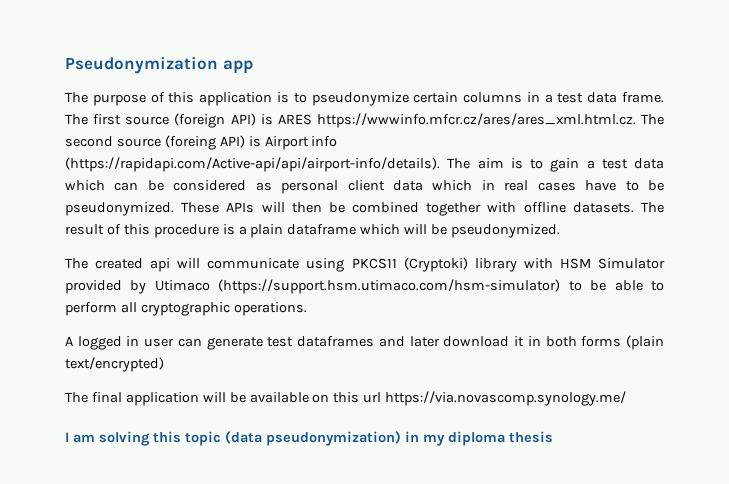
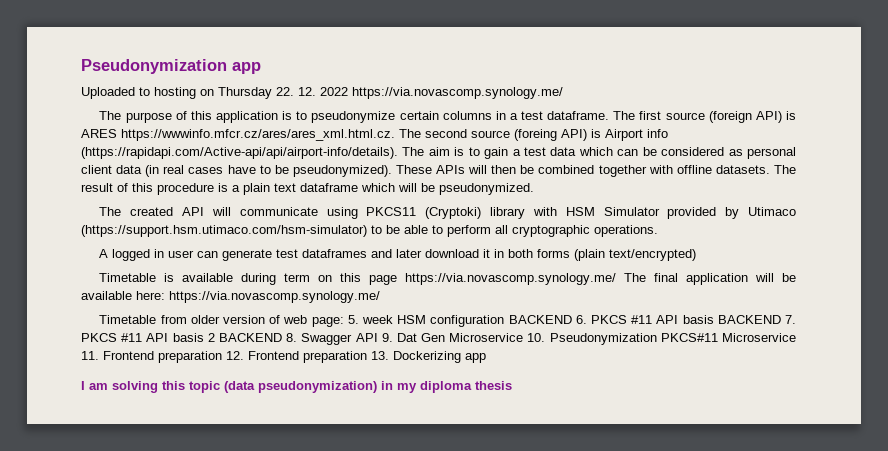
+ Uploaded to hosting on Thursday 22. 12. 2022 https://via.novascomp.synology.me/
- The purpose of this application is to pseudonymize certain columns in a test data frame.
+ The purpose of this application is to pseudonymize certain columns in a test dataframe.
- The first source (foreign API) is ARES https://wwwinfo.mfcr.cz/ares/ares_xml.html.cz. The second source (foreing API) is Airport info (https://rapidapi.com/Active-api/api/airport-info/details). The aim is to gain a test data which can be considered as personal client data which in real cases have to be pseudonymized.
+ The first source (foreign API) is ARES https://wwwinfo.mfcr.cz/ares/ares_xml.html.cz. The second source (foreing API) is Airport info (https://rapidapi.com/Active-api/api/airport-info/details). The aim is to gain a test data which can be considered as personal client data (in real cases have to be pseudonymized).
- The result of this procedure is a plain dataframe which will be pseudonymized.
+ The result of this procedure is a plain text dataframe which will be pseudonymized.
- The created api will communicate using PKCS11 (Cryptoki) library with HSM Simulator provided by Utimaco (https://support.hsm.utimaco.com/hsm-simulator) to be able to perform all cryptographic operations.
+ The created API will communicate using PKCS11 (Cryptoki) library with HSM Simulator provided by Utimaco (https://support.hsm.utimaco.com/hsm-simulator) to be able to perform all cryptographic operations.
- The final application will be available on this url https://via.novascomp.synology.me/
+ Timetable is available during term on this page https://via.novascomp.synology.me/ The final application will be available here: https://via.novascomp.synology.me/
+ Timetable from older version of web page: 5. week HSM configuration BACKEND 6. PKCS #11 API basis BACKEND 7. PKCS #11 API basis 2 BACKEND 8. Swagger API 9. Dat Gen Microservice 10. Pseudonymization PKCS#11 Microservice 11. Frontend preparation 12. Frontend preparation 13. Dockerizing app

